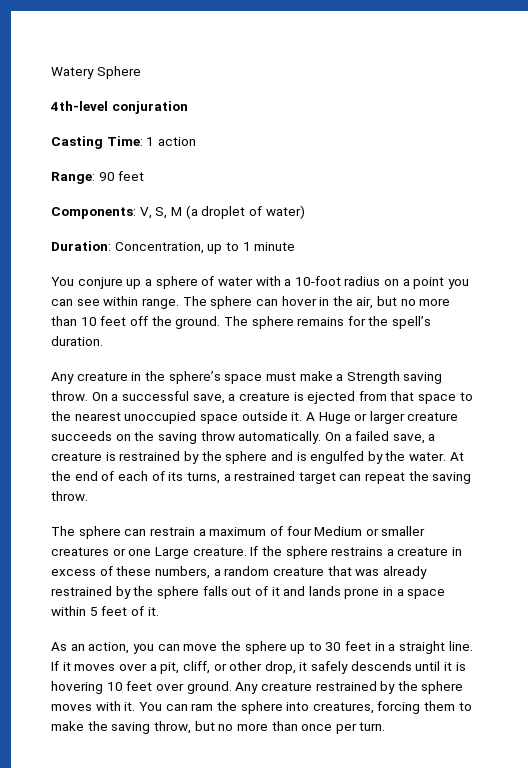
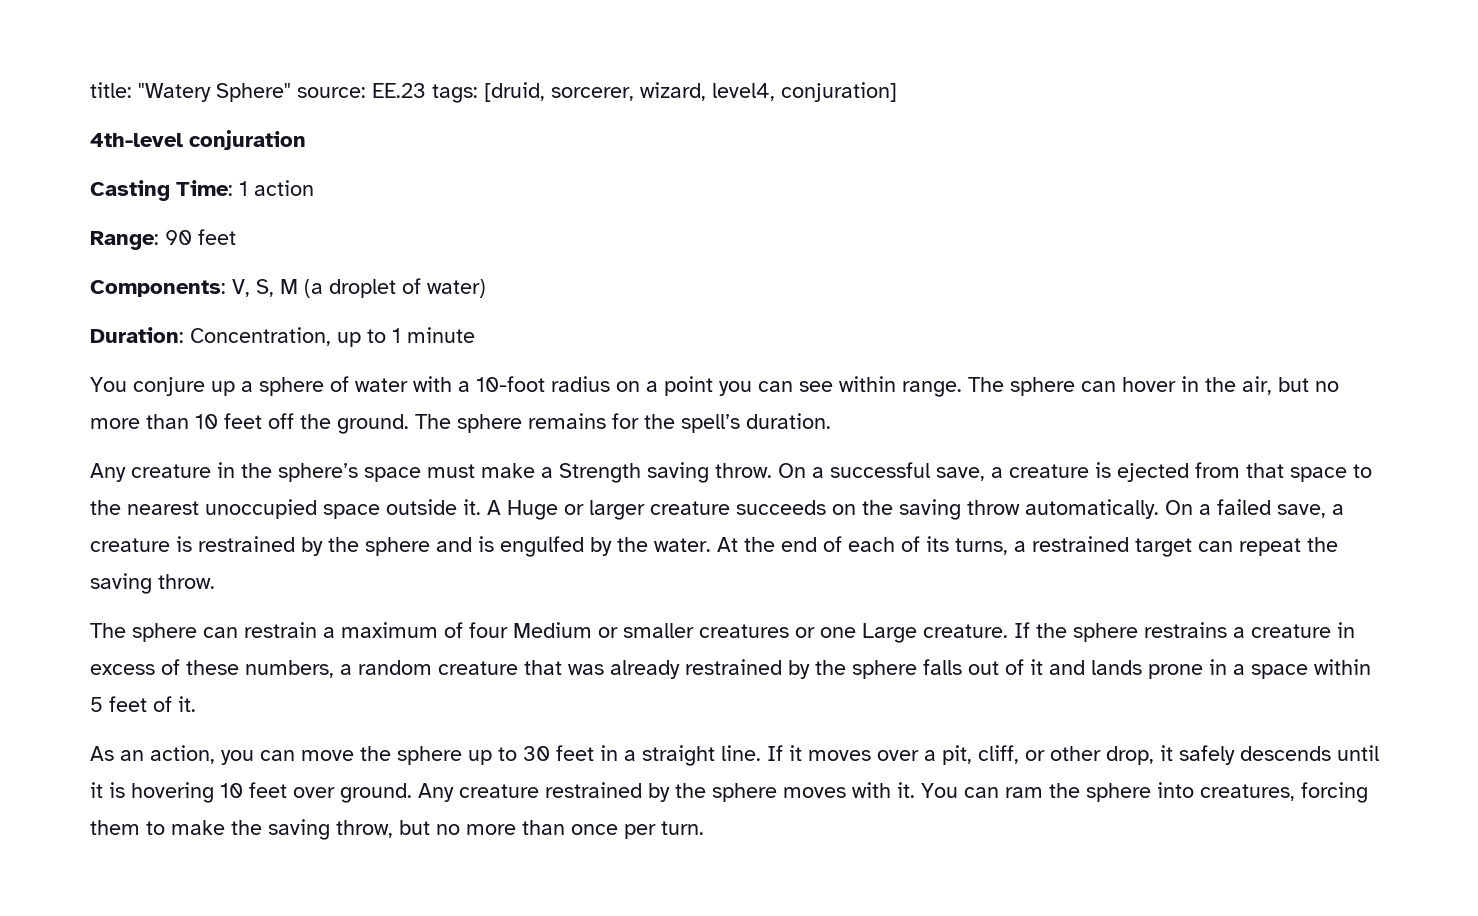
- Watery Sphere
+ title: "Watery Sphere" source: EE.23 tags: [druid, sorcerer, wizard, level4, conjuration]

